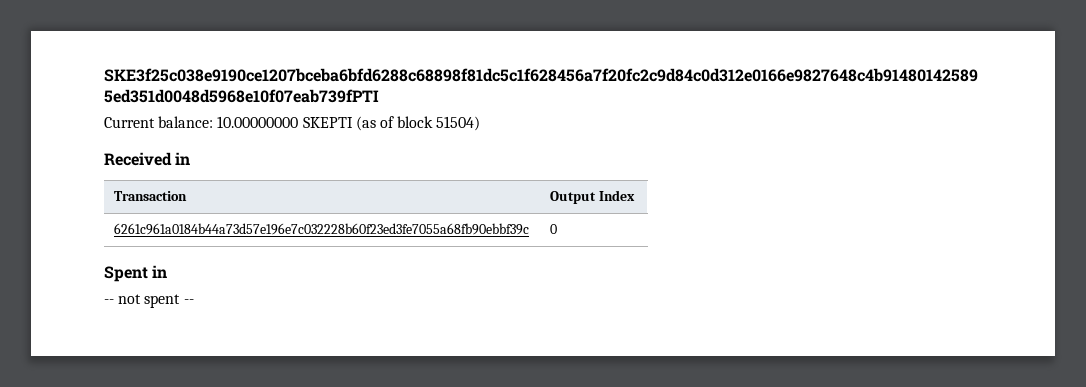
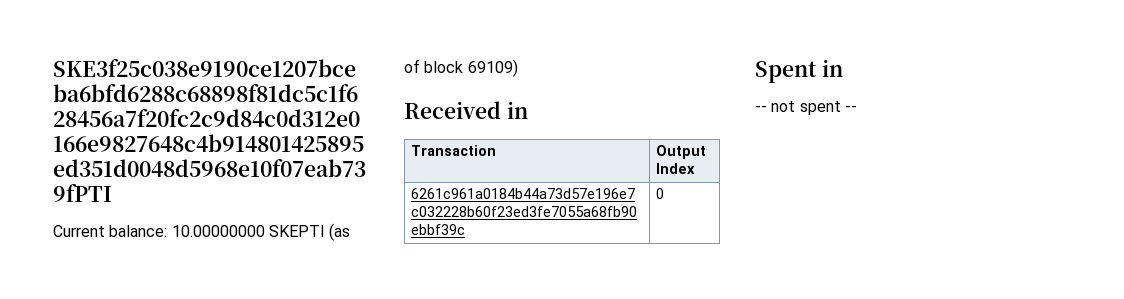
- Current balance: 10.00000000 SKEPTI (as of block 51504)
+ Current balance: 10.00000000 SKEPTI (as of block 69109)

